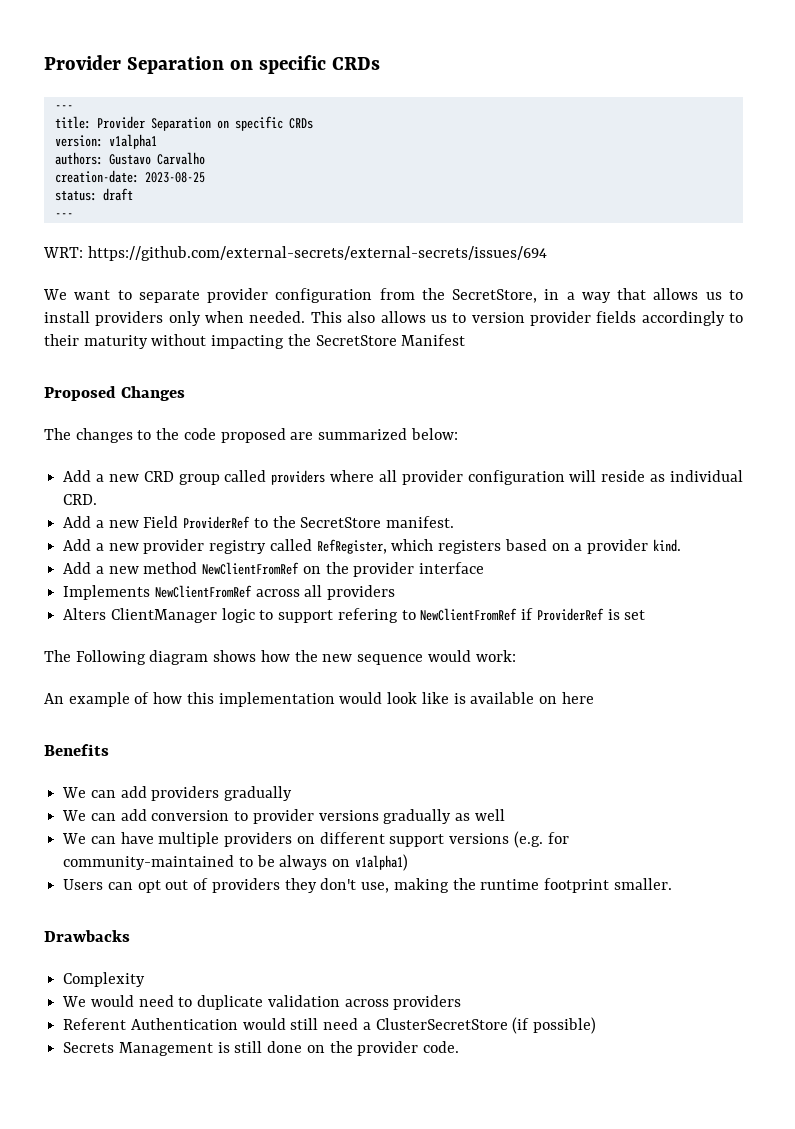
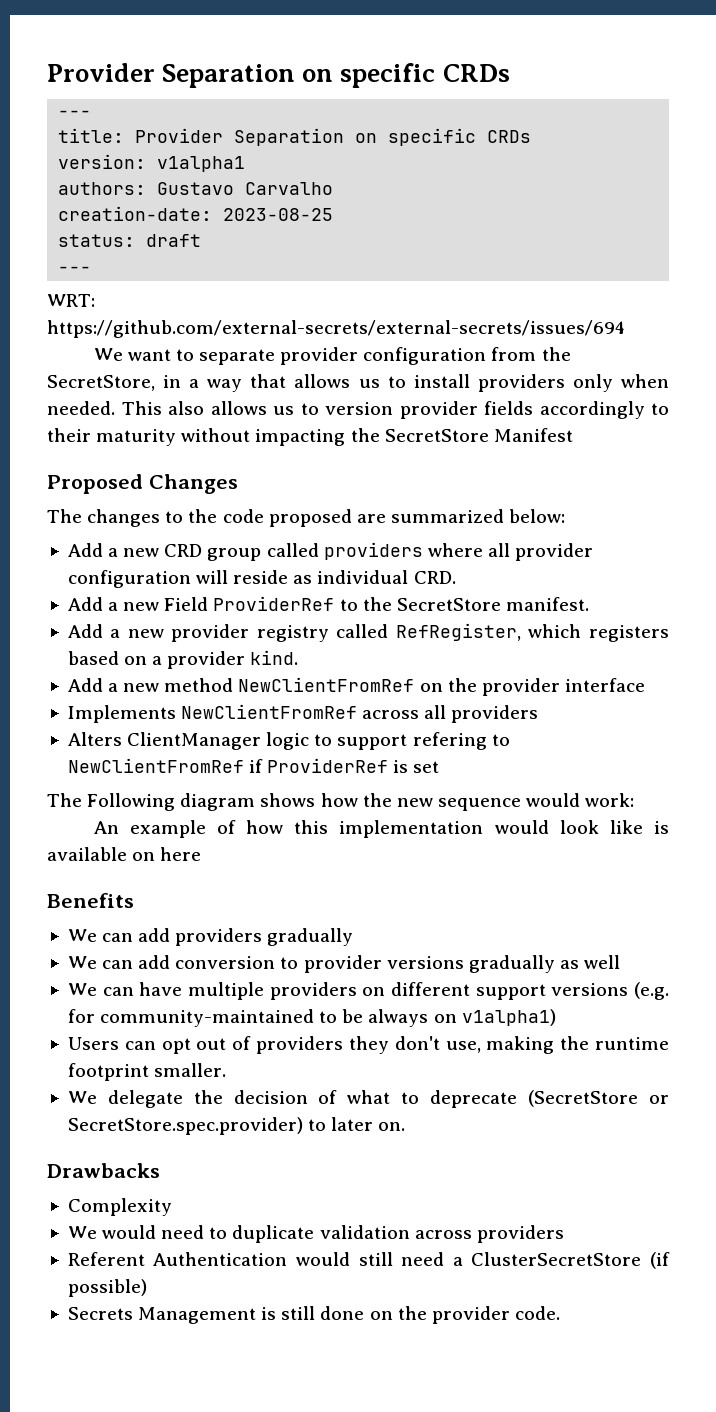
+ We delegate the decision of what to deprecate (SecretStore or SecretStore.spec.provider) to later on.

